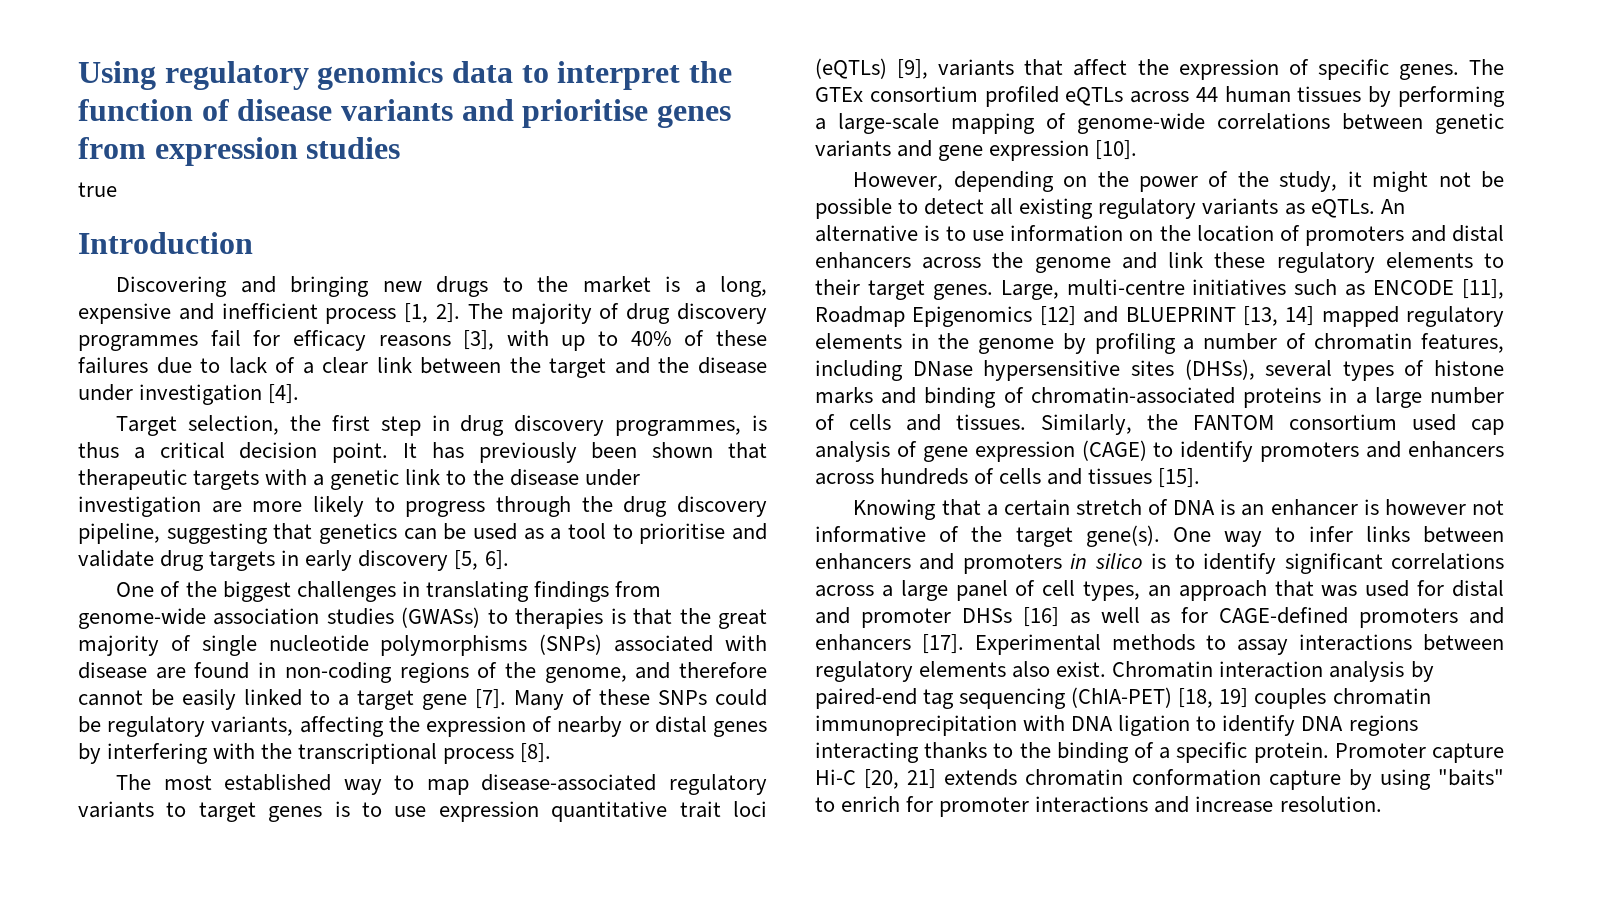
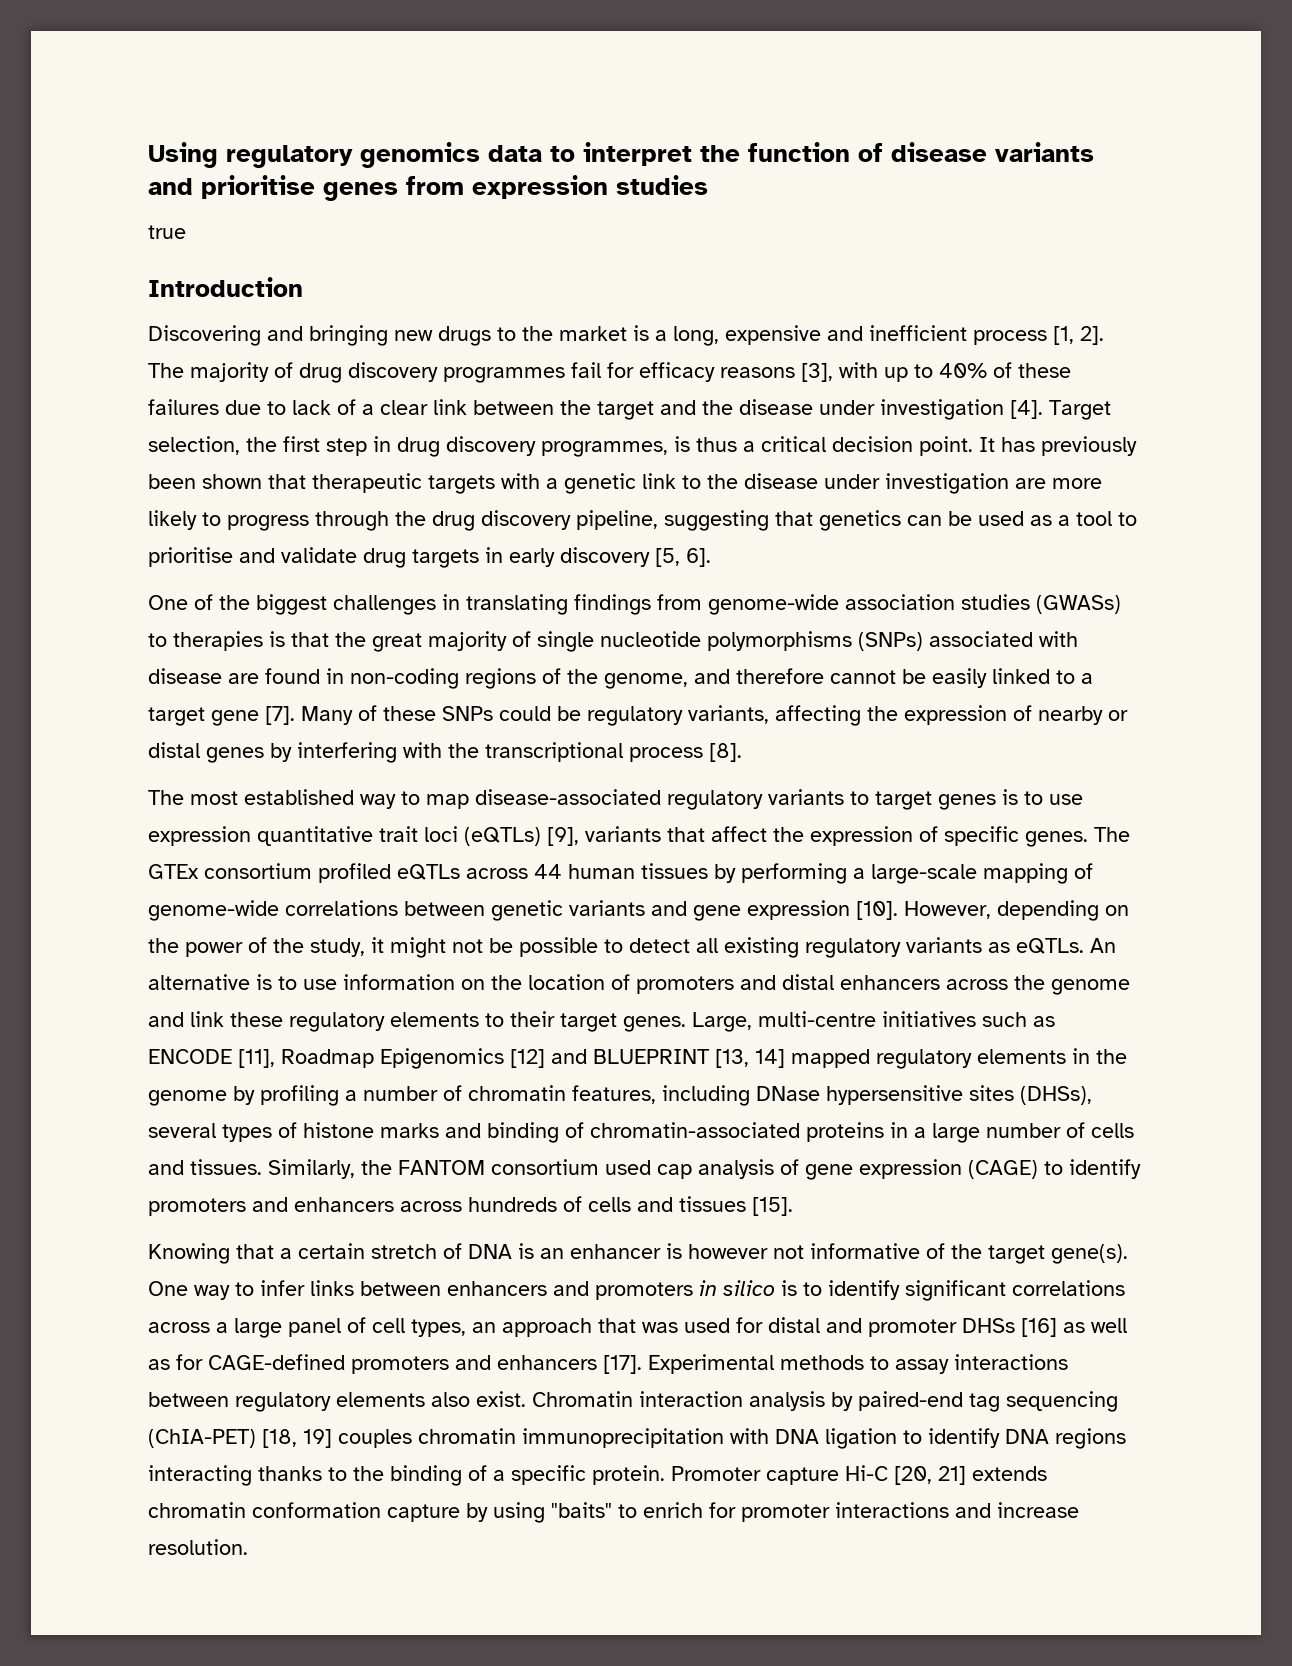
- The majority of drug discovery programmes fail for efficacy reasons [3], with up to 40% of these failures due to lack of a clear link between the target and the disease under investigation [4].
- Target selection, the first step in drug discovery programmes, is thus a critical decision point.
+ The majority of drug discovery programmes fail for efficacy reasons [3], with up to 40% of these failures due to lack of a clear link between the target and the disease under investigation [4]. Target selection, the first step in drug discovery programmes, is thus a critical decision point.
- The GTEx consortium profiled eQTLs across 44 human tissues by performing a large-scale mapping of genome-wide correlations between genetic variants and gene expression [10].
- However, depending on the power of the study, it might not be possible to detect all existing regulatory variants as eQTLs.
+ The GTEx consortium profiled eQTLs across 44 human tissues by performing a large-scale mapping of genome-wide correlations between genetic variants and gene expression [10]. However, depending on the power of the study, it might not be possible to detect all existing regulatory variants as eQTLs.

